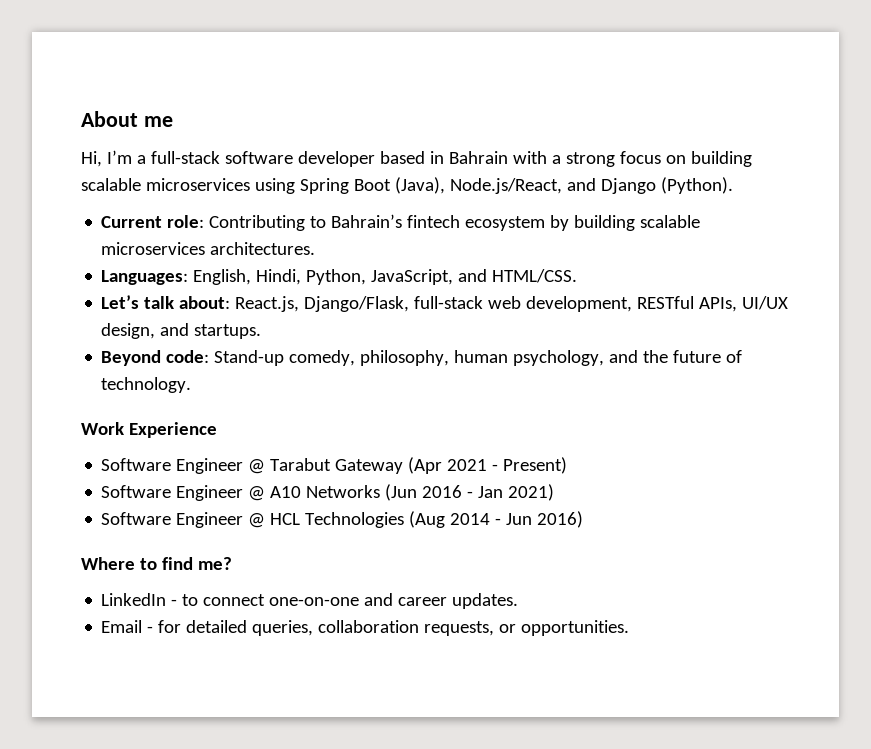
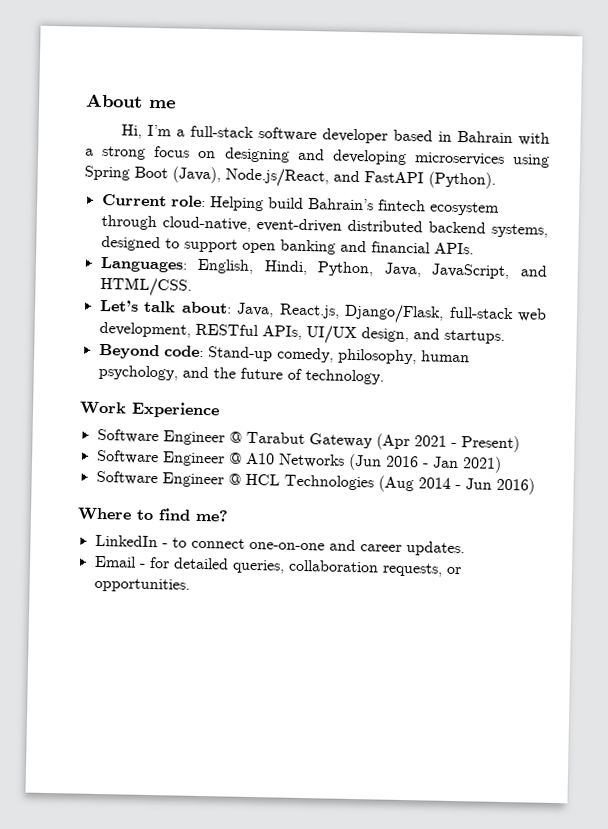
- Hi, I’m a full-stack software developer based in Bahrain with a strong focus on building scalable microservices using Spring Boot (Java), Node.js/React, and Django (Python).
+ Hi, I’m a full-stack software developer based in Bahrain with a strong focus on designing and developing microservices using Spring Boot (Java), Node.js/React, and FastAPI (Python).
- Current role: Contributing to Bahrain’s fintech ecosystem by building scalable microservices architectures.
+ Current role: Helping build Bahrain’s fintech ecosystem through cloud-native, event-driven distributed backend systems, designed to support open banking and financial APIs.
- Languages: English, Hindi, Python, JavaScript, and HTML/CSS.
+ Languages: English, Hindi, Python, Java, JavaScript, and HTML/CSS.
- Let’s talk about: React.js, Django/Flask, full-stack web development, RESTful APIs, UI/UX design, and startups.
+ Let’s talk about: Java, React.js, Django/Flask, full-stack web development, RESTful APIs, UI/UX design, and startups.

